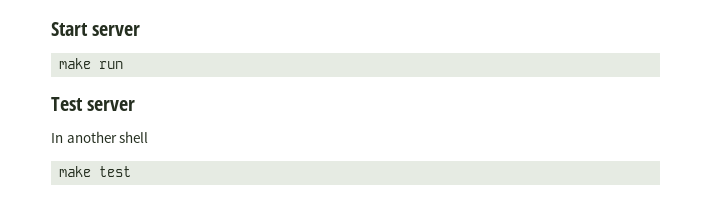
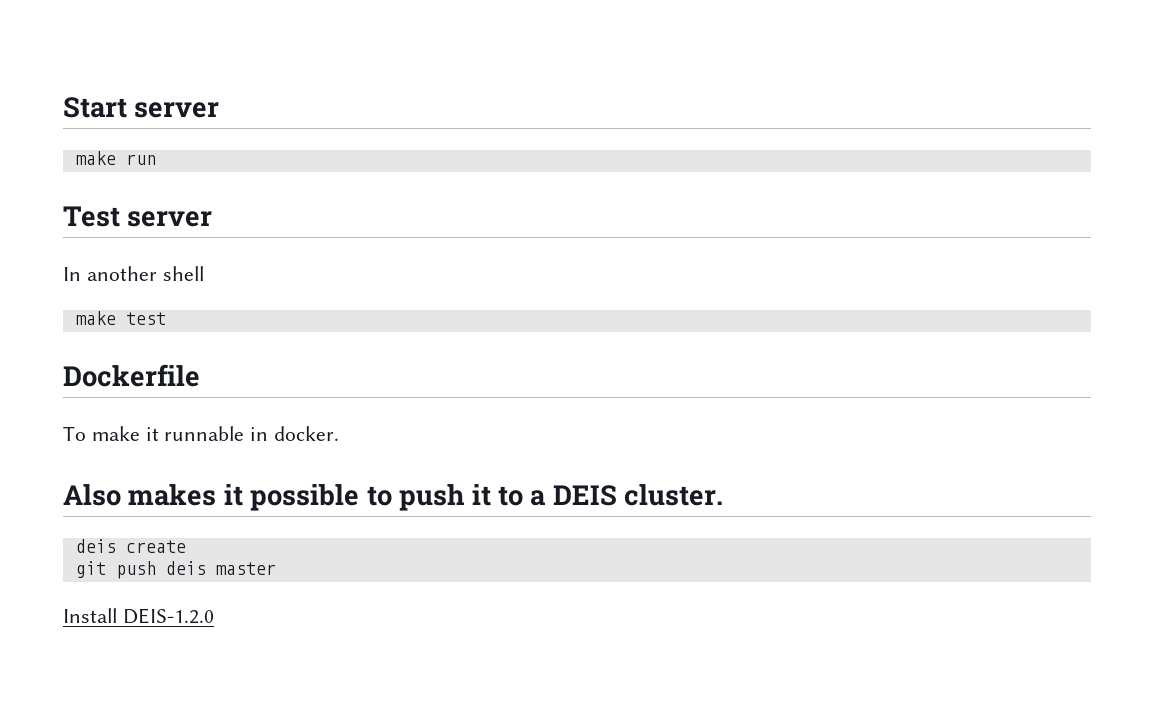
+ Dockerfile
+ To make it runnable in docker.
+ Also makes it possible to push it to a DEIS cluster.
+ deis create
+ git push deis master
+ Install DEIS-1.2.0

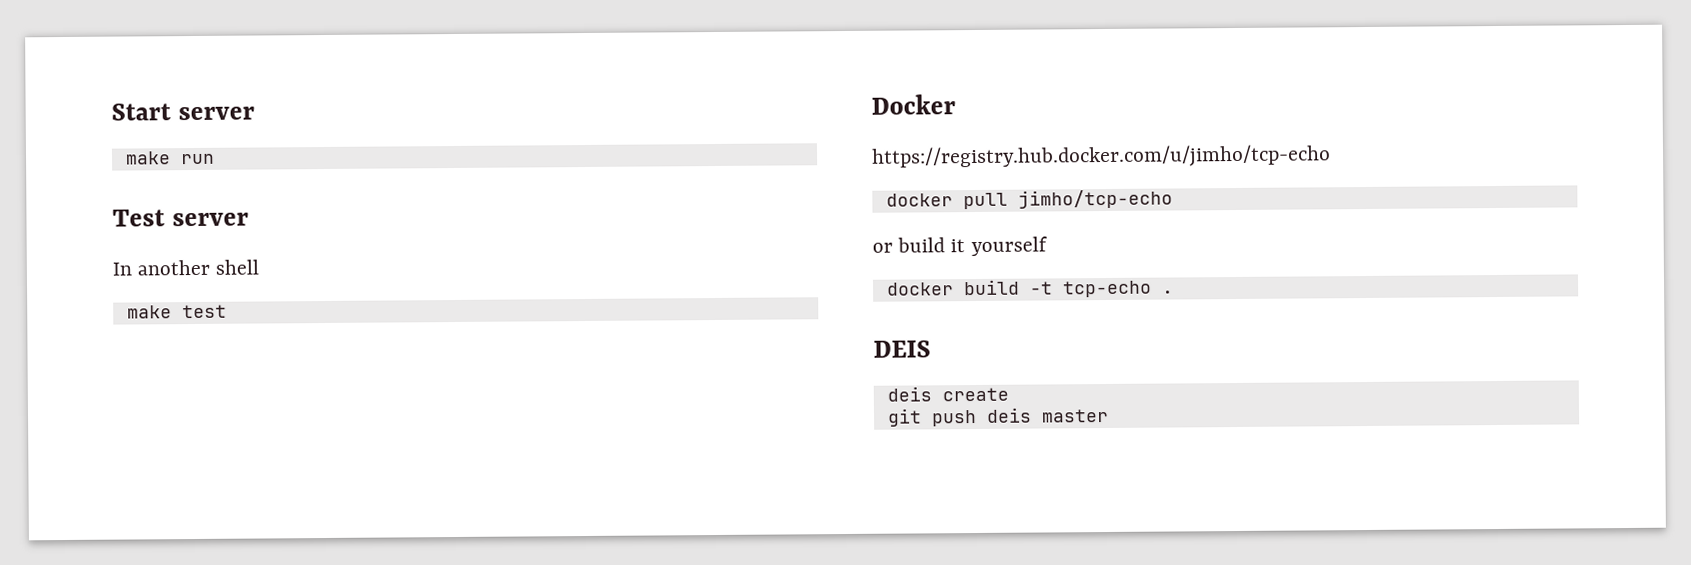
- Dockerfile
- To make it runnable in docker.
- Also makes it possible to push it to a DEIS cluster.
+ Docker
+ https://registry.hub.docker.com/u/jimho/tcp-echo
+ docker pull jimho/tcp-echo
+ or build it yourself
+ docker build -t tcp-echo .
+ DEIS
- Install DEIS-1.2.0

